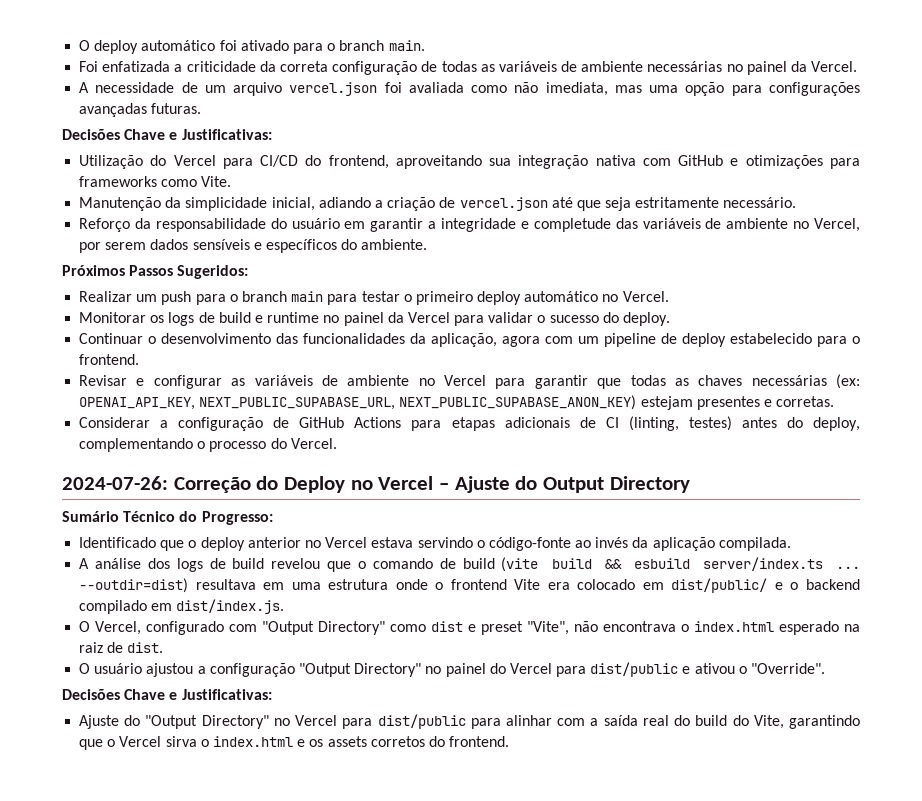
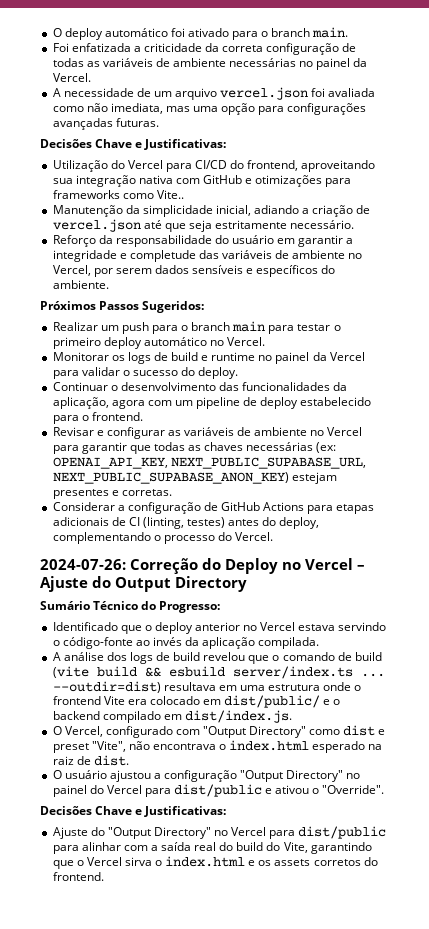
- Utilização do Vercel para CI/CD do frontend, aproveitando sua integração nativa com GitHub e otimizações para frameworks como Vite.
+ Utilização do Vercel para CI/CD do frontend, aproveitando sua integração nativa com GitHub e otimizações para frameworks como Vite..

